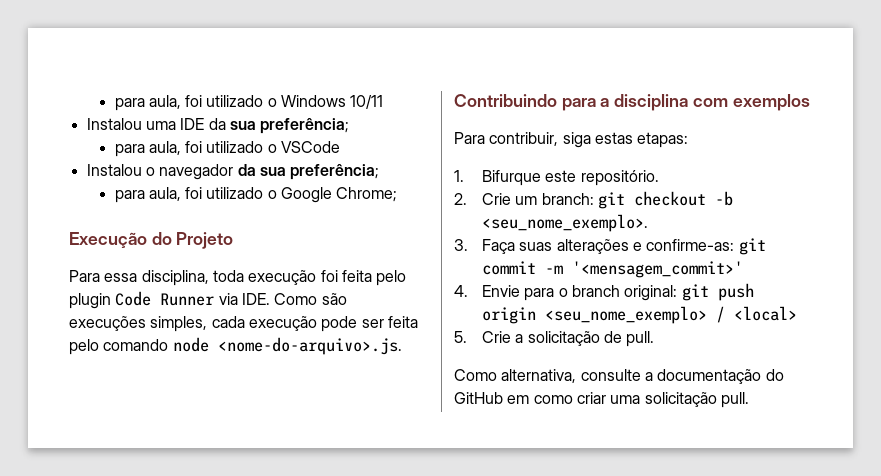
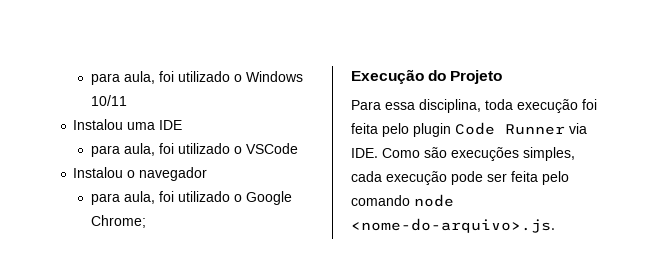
- Instalou uma IDE da sua preferência;
+ Instalou uma IDE
- Instalou o navegador da sua preferência;
+ Instalou o navegador
- Contribuindo para a disciplina com exemplos
- Para contribuir, siga estas etapas:
- 1. Bifurque este repositório.
- 2. Crie um branch: git checkout -b <seu_nome_exemplo>.
- 3. Faça suas alterações e confirme-as: git commit -m '<mensagem_commit>'
- 4. Envie para o branch original: git push origin <seu_nome_exemplo> / <local>
- 5. Crie a solicitação de pull.
- Como alternativa, consulte a documentação do GitHub em como criar uma solicitação pull.

